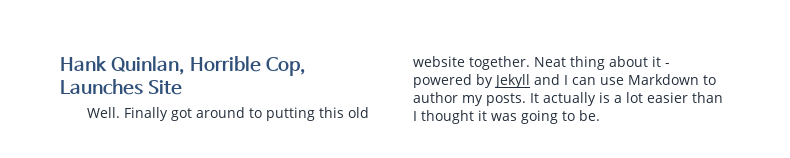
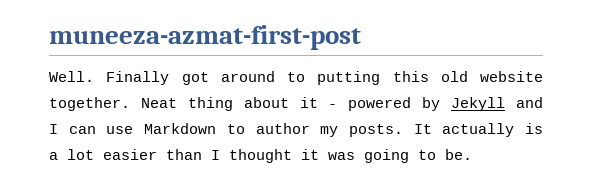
- Hank Quinlan, Horrible Cop, Launches Site
+ muneeza-azmat-first-post

